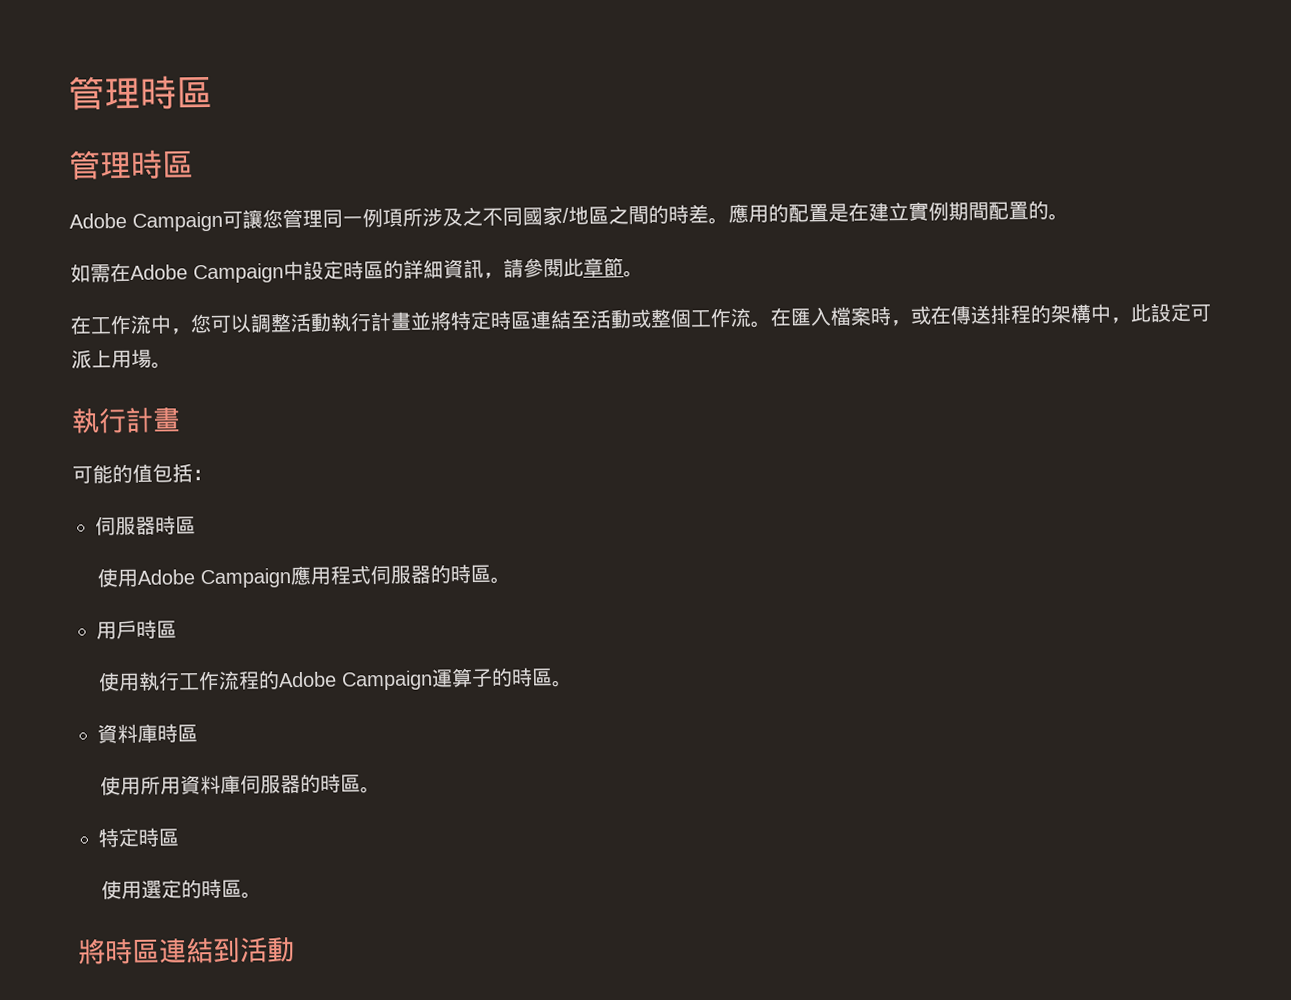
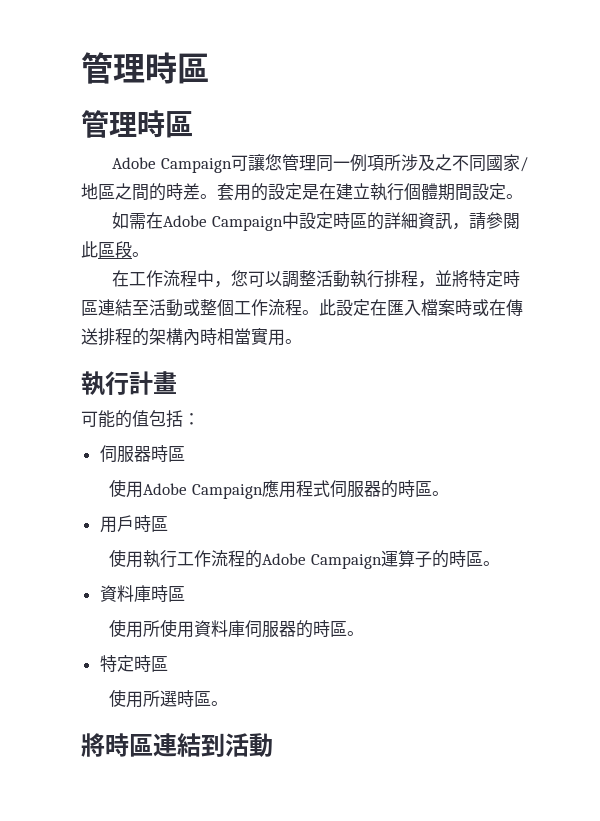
- 應用的配置是在建立實例期間配置的。
+ 套用的設定是在建立執行個體期間設定。
- 如需在Adobe Campaign中設定時區的詳細資訊，請參閱此章節。
+ 如需在Adobe Campaign中設定時區的詳細資訊，請參閱此區段。
- 在工作流中，您可以調整活動執行計畫並將特定時區連結至活動或整個工作流。在匯入檔案時，或在傳送排程的架構中，此設定可派上用場。
+ 在工作流程中，您可以調整活動執行排程，並將特定時區連結至活動或整個工作流程。此設定在匯入檔案時或在傳送排程的架構內時相當實用。
- 使用所用資料庫伺服器的時區。
+ 使用所使用資料庫伺服器的時區。
- 使用選定的時區。
+ 使用所選時區。

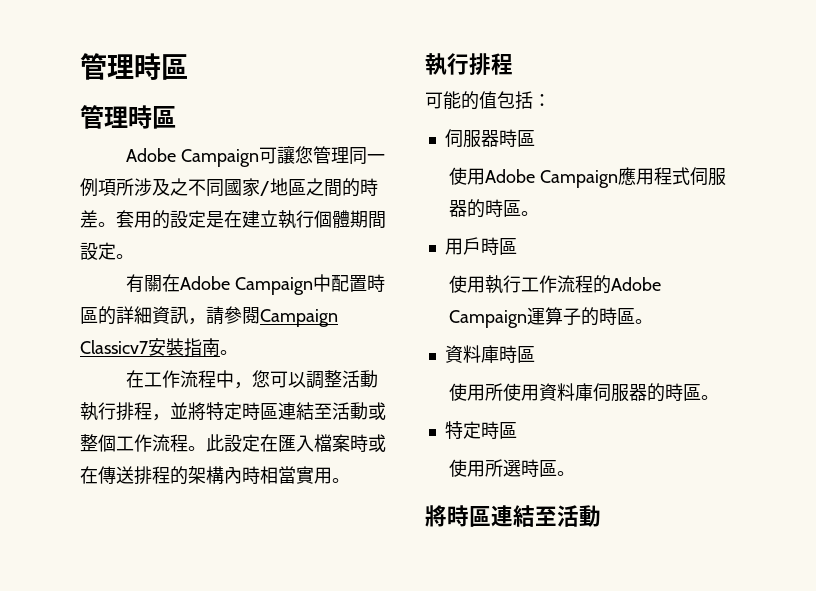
- 如需在Adobe Campaign中設定時區的詳細資訊，請參閱此區段。
+ 有關在Adobe Campaign中配置時區的詳細資訊，請參閱Campaign Classicv7安裝指南。
  此設定在匯入檔案時或在傳送排程的架構內時相當實用。
- 執行計畫
+ 執行排程
- 將時區連結到活動
+ 將時區連結至活動

